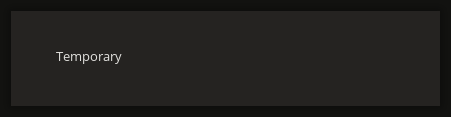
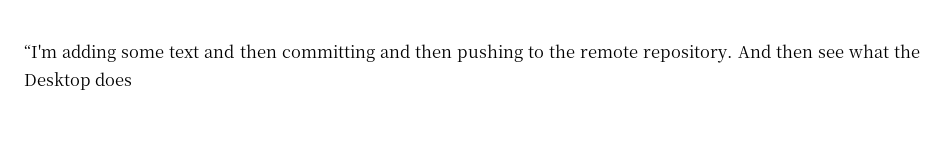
- Temporary
+ “I'm adding some text and then committing and then pushing to the remote repository. And then see what the Desktop does

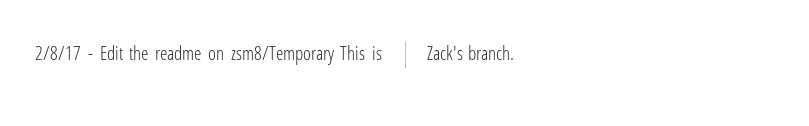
- “I'm adding some text and then committing and then pushing to the remote repository. And then see what the Desktop does
+ 2/8/17 - Edit the readme on zsm8/Temporary This is Zack's branch.

